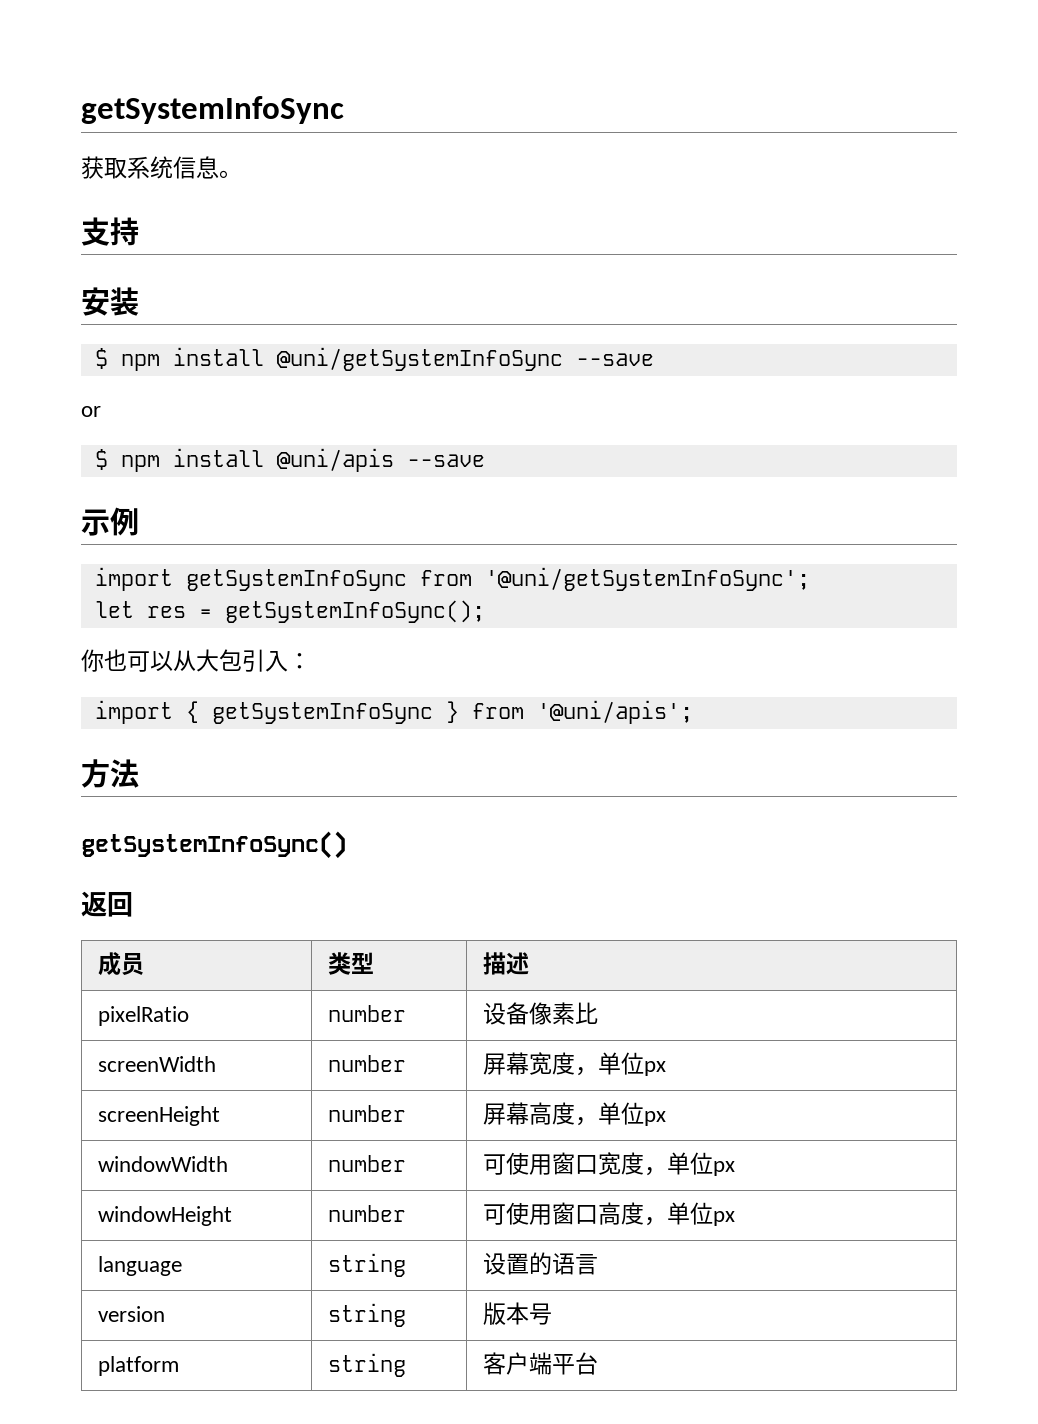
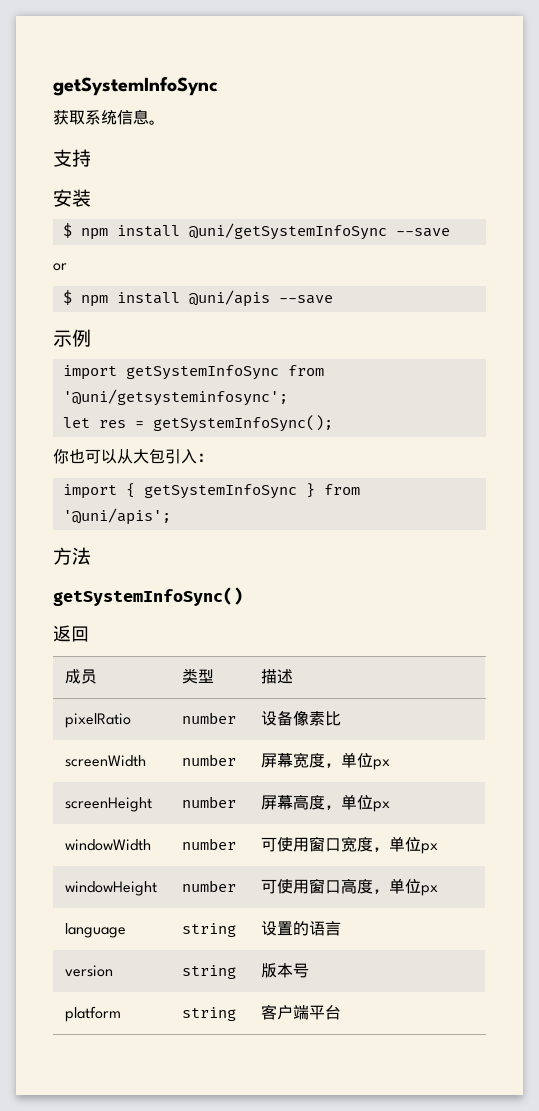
- import getSystemInfoSync from '@uni/getSystemInfoSync';
+ import getSystemInfoSync from '@uni/getsysteminfosync';

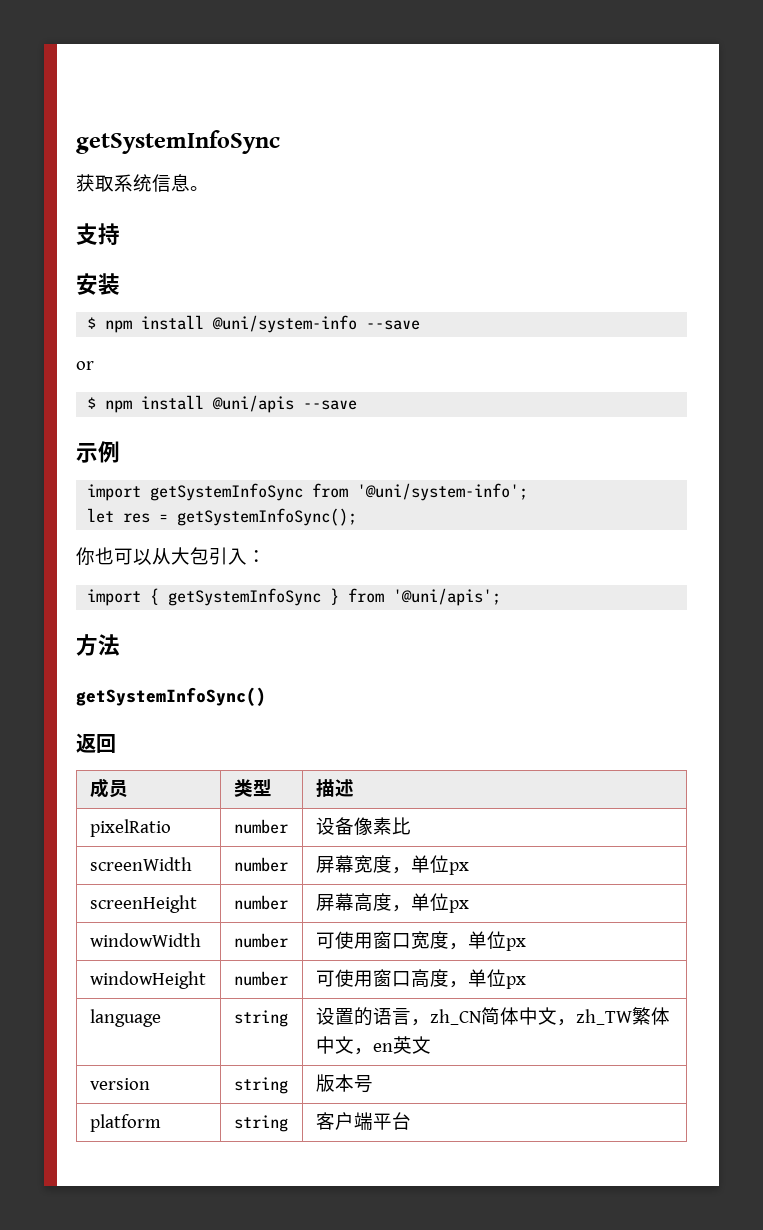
- $ npm install @uni/getSystemInfoSync --save
+ $ npm install @uni/system-info --save
- import getSystemInfoSync from '@uni/getsysteminfosync';
+ import getSystemInfoSync from '@uni/system-info';
- language | string | 设置的语言
+ language | string | 设置的语言，zh_CN简体中文，zh_TW繁体中文，en英文

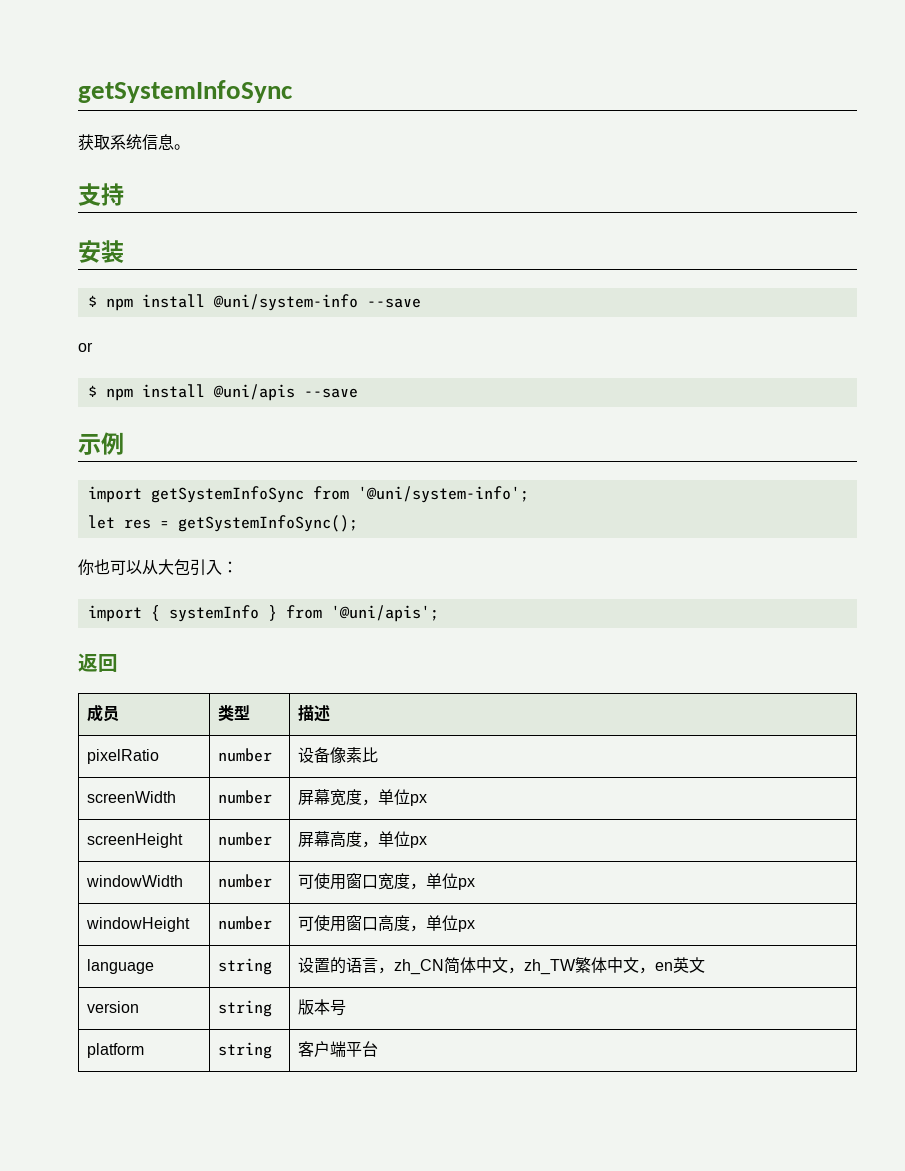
- import { getSystemInfoSync } from '@uni/apis';
+ import { systemInfo } from '@uni/apis';
- 方法
- getSystemInfoSync()

